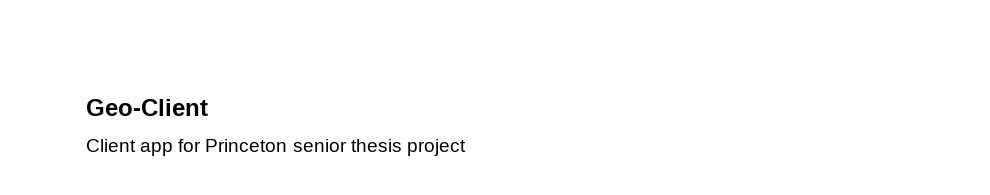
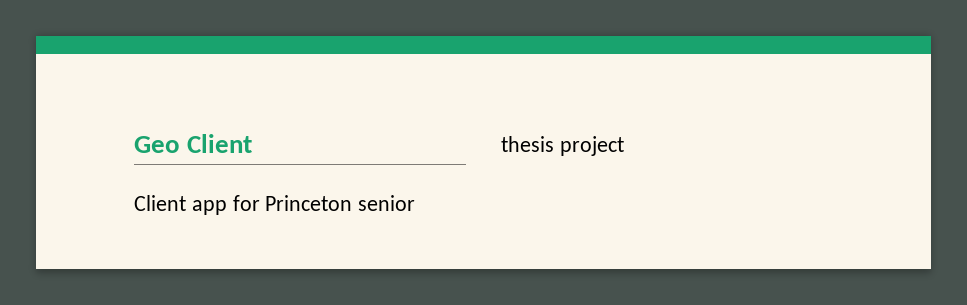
- Geo-Client
+ Geo Client

